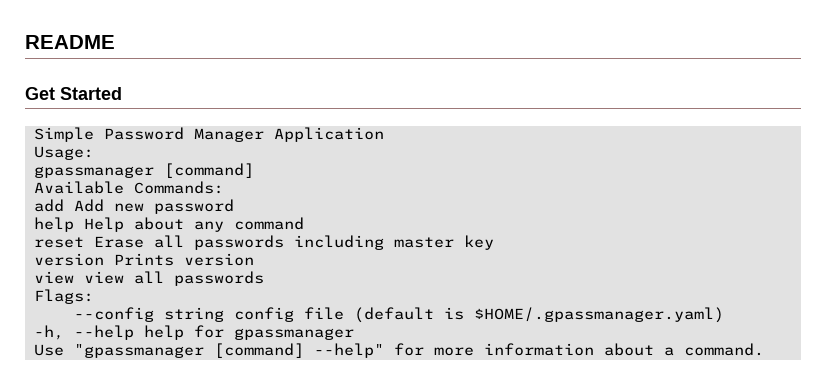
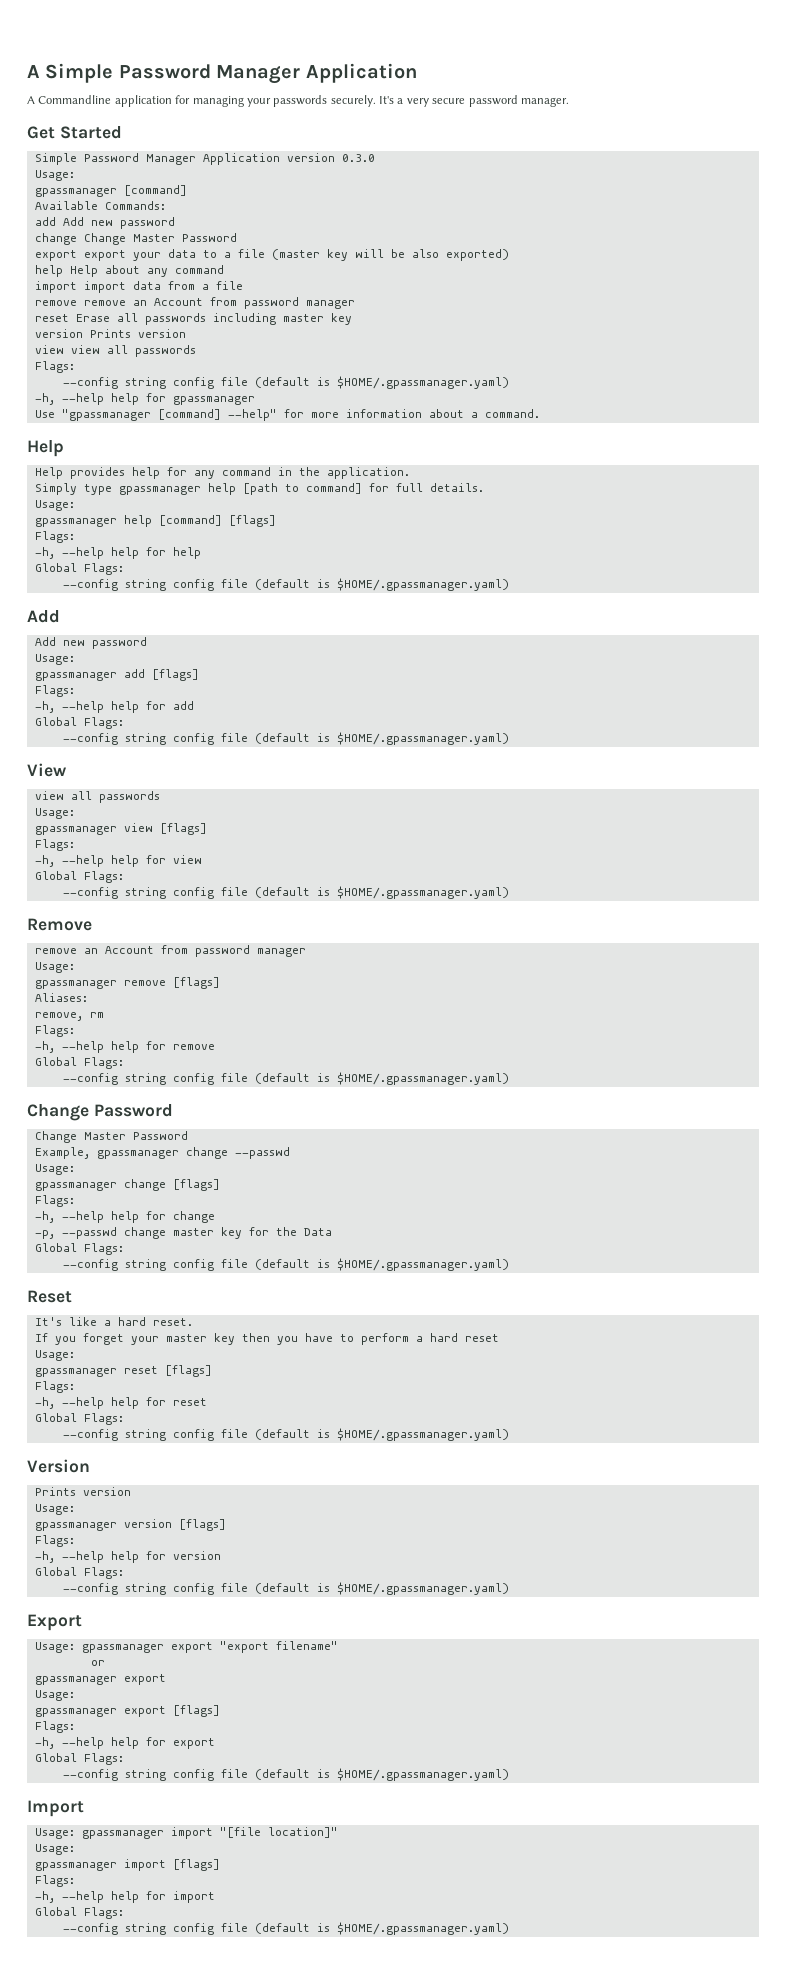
- README
+ A Simple Password Manager Application
+ A Commandline application for managing your passwords securely. It's a very secure password manager.
- Simple Password Manager Application
+ Simple Password Manager Application version 0.3.0
+ change Change Master Password
+ export export your data to a file (master key will be also exported)
+ import import data from a file
+ remove remove an Account from password manager
  Use "gpassmanager [command] --help" for more information about a command.
+ Help
+ Help provides help for any command in the application.
+ Simply type gpassmanager help [path to command] for full details.
+ Usage:
+ gpassmanager help [command] [flags]
+ Flags:
+ -h, --help help for help
+ Global Flags:
+ --config string config file (default is $HOME/.gpassmanager.yaml)
+ Add
+ Add new password
+ Usage:
+ gpassmanager add [flags]
+ Flags:
+ -h, --help help for add
+ Global Flags:
+ --config string config file (default is $HOME/.gpassmanager.yaml)
+ View
+ view all passwords
+ Usage:
+ gpassmanager view [flags]
+ Flags:
+ -h, --help help for view
+ Global Flags:
+ --config string config file (default is $HOME/.gpassmanager.yaml)
+ Remove
+ remove an Account from password manager
+ Usage:
+ gpassmanager remove [flags]
+ Aliases:
+ remove, rm
+ Flags:
+ -h, --help help for remove
+ Global Flags:
+ --config string config file (default is $HOME/.gpassmanager.yaml)
+ Change Password
+ Change Master Password
+ Example, gpassmanager change --passwd
+ Usage:
+ gpassmanager change [flags]
+ Flags:
+ -h, --help help for change
+ -p, --passwd change master key for the Data
+ Global Flags:
+ --config string config file (default is $HOME/.gpassmanager.yaml)
+ Reset
+ It's like a hard reset.
+ If you forget your master key then you have to perform a hard reset
+ Usage:
+ gpassmanager reset [flags]
+ Flags:
+ -h, --help help for reset
+ Global Flags:
+ --config string config file (default is $HOME/.gpassmanager.yaml)
+ Version
+ Prints version
+ Usage:
+ gpassmanager version [flags]
+ Flags:
+ -h, --help help for version
+ Global Flags:
+ --config string config file (default is $HOME/.gpassmanager.yaml)
+ Export
+ Usage: gpassmanager export "export filename"
+ or
+ gpassmanager export
+ Usage:
+ gpassmanager export [flags]
+ Flags:
+ -h, --help help for export
+ Global Flags:
+ --config string config file (default is $HOME/.gpassmanager.yaml)
+ Import
+ Usage: gpassmanager import "[file location]"
+ Usage:
+ gpassmanager import [flags]
+ Flags:
+ -h, --help help for import
+ Global Flags:
+ --config string config file (default is $HOME/.gpassmanager.yaml)

